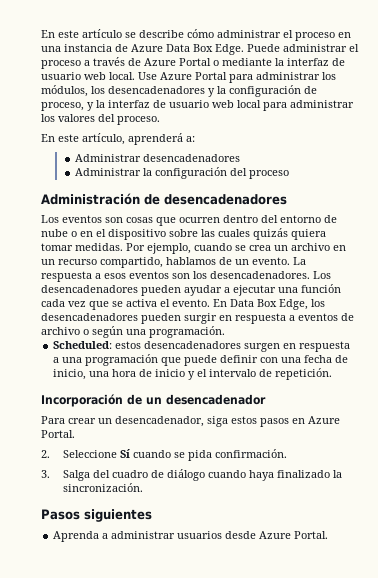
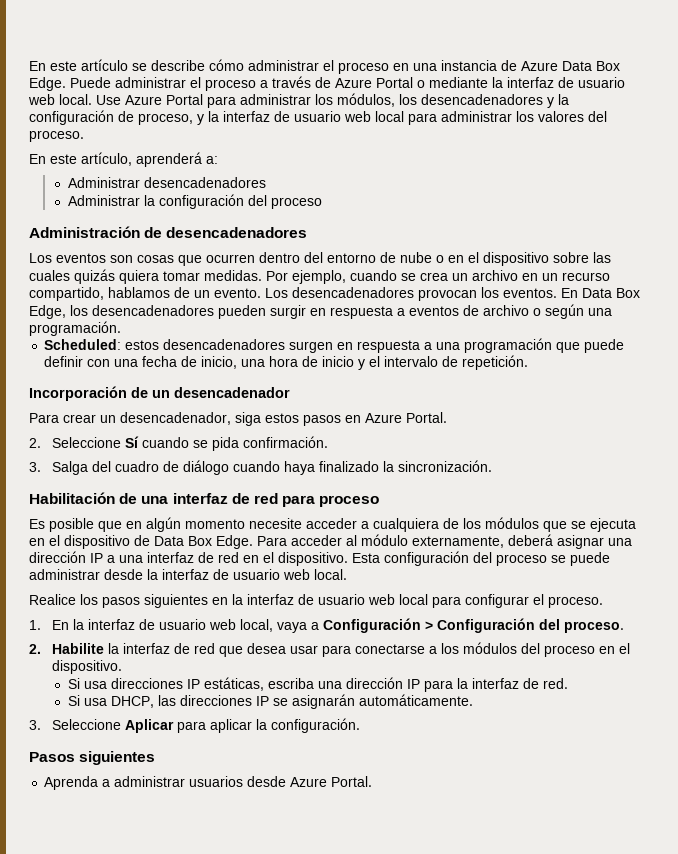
- La respuesta a esos eventos son los desencadenadores. Los desencadenadores pueden ayudar a ejecutar una función cada vez que se activa el evento.
+ Los desencadenadores provocan los eventos.
+ Habilitación de una interfaz de red para proceso
+ Es posible que en algún momento necesite acceder a cualquiera de los módulos que se ejecuta en el dispositivo de Data Box Edge. Para acceder al módulo externamente, deberá asignar una dirección IP a una interfaz de red en el dispositivo. Esta configuración del proceso se puede administrar desde la interfaz de usuario web local.
+ Realice los pasos siguientes en la interfaz de usuario web local para configurar el proceso.
+ 1. En la interfaz de usuario web local, vaya a Configuración > Configuración del proceso.
+ 2. Habilite la interfaz de red que desea usar para conectarse a los módulos del proceso en el dispositivo.
+ Si usa direcciones IP estáticas, escriba una dirección IP para la interfaz de red.
+ Si usa DHCP, las direcciones IP se asignarán automáticamente.
+ 3. Seleccione Aplicar para aplicar la configuración.

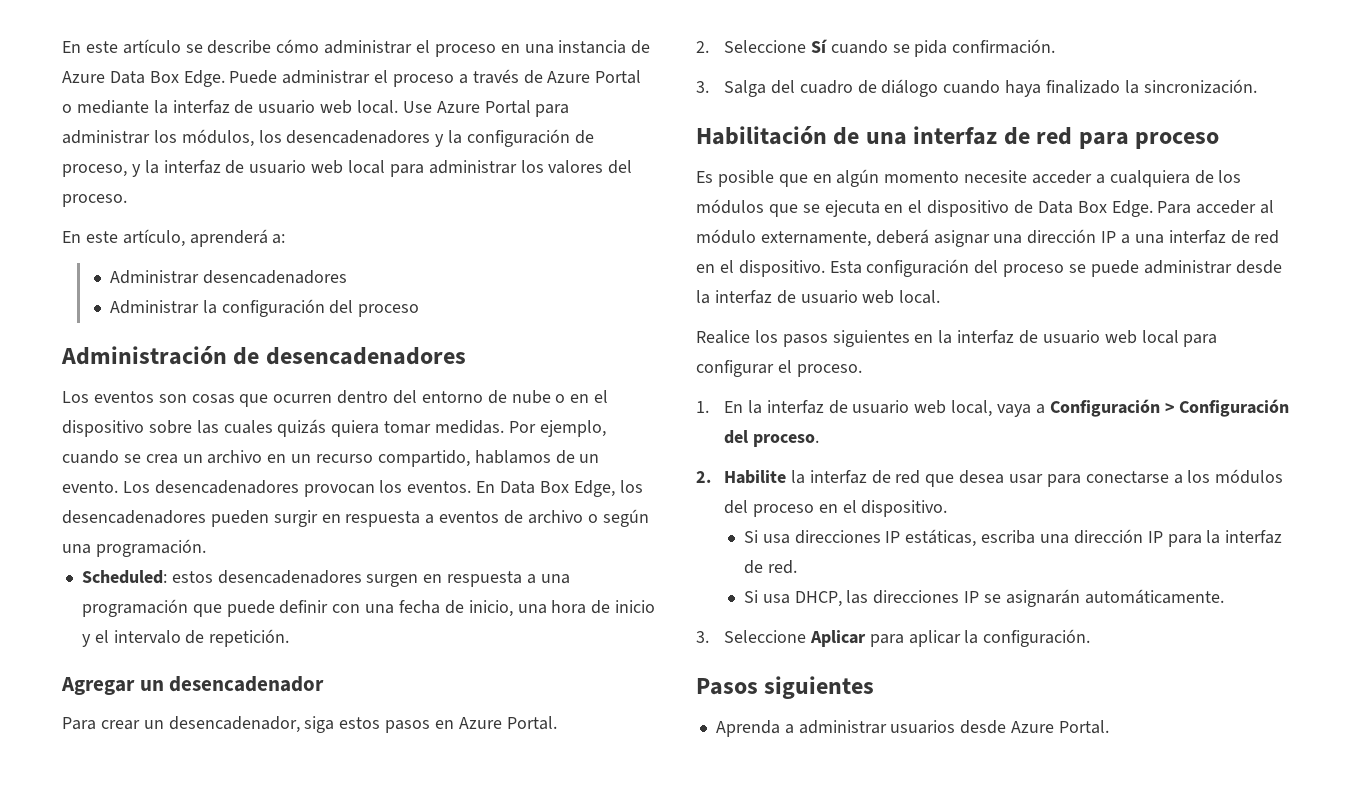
- Incorporación de un desencadenador
+ Agregar un desencadenador

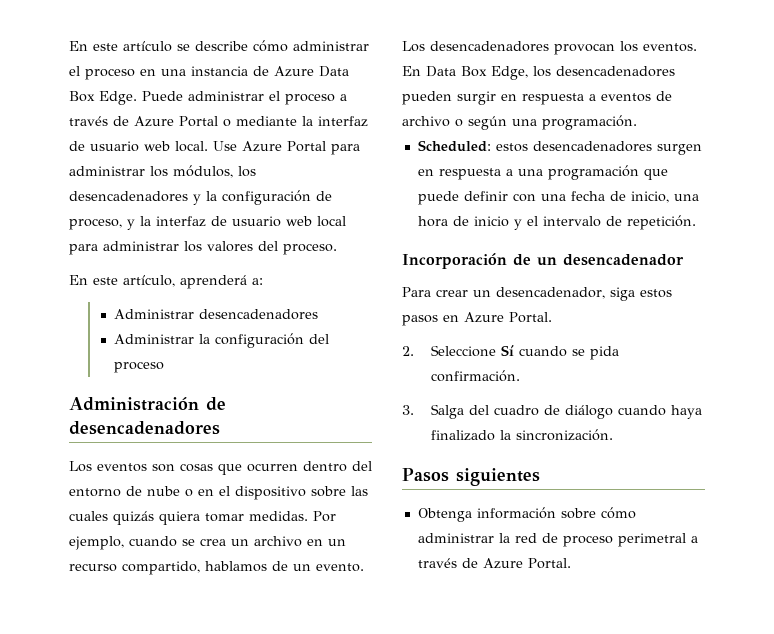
- Agregar un desencadenador
+ Incorporación de un desencadenador
- Habilitación de una interfaz de red para proceso
- Es posible que en algún momento necesite acceder a cualquiera de los módulos que se ejecuta en el dispositivo de Data Box Edge. Para acceder al módulo externamente, deberá asignar una dirección IP a una interfaz de red en el dispositivo. Esta configuración del proceso se puede administrar desde la interfaz de usuario web local.
- Realice los pasos siguientes en la interfaz de usuario web local para configurar el proceso.
- 1. En la interfaz de usuario web local, vaya a Configuración > Configuración del proceso.
- 2. Habilite la interfaz de red que desea usar para conectarse a los módulos del proceso en el dispositivo.
- Si usa direcciones IP estáticas, escriba una dirección IP para la interfaz de red.
- Si usa DHCP, las direcciones IP se asignarán automáticamente.
- 3. Seleccione Aplicar para aplicar la configuración.
  Pasos siguientes
- Aprenda a administrar usuarios desde Azure Portal.
+ Obtenga información sobre cómo administrar la red de proceso perimetral a través de Azure Portal.

